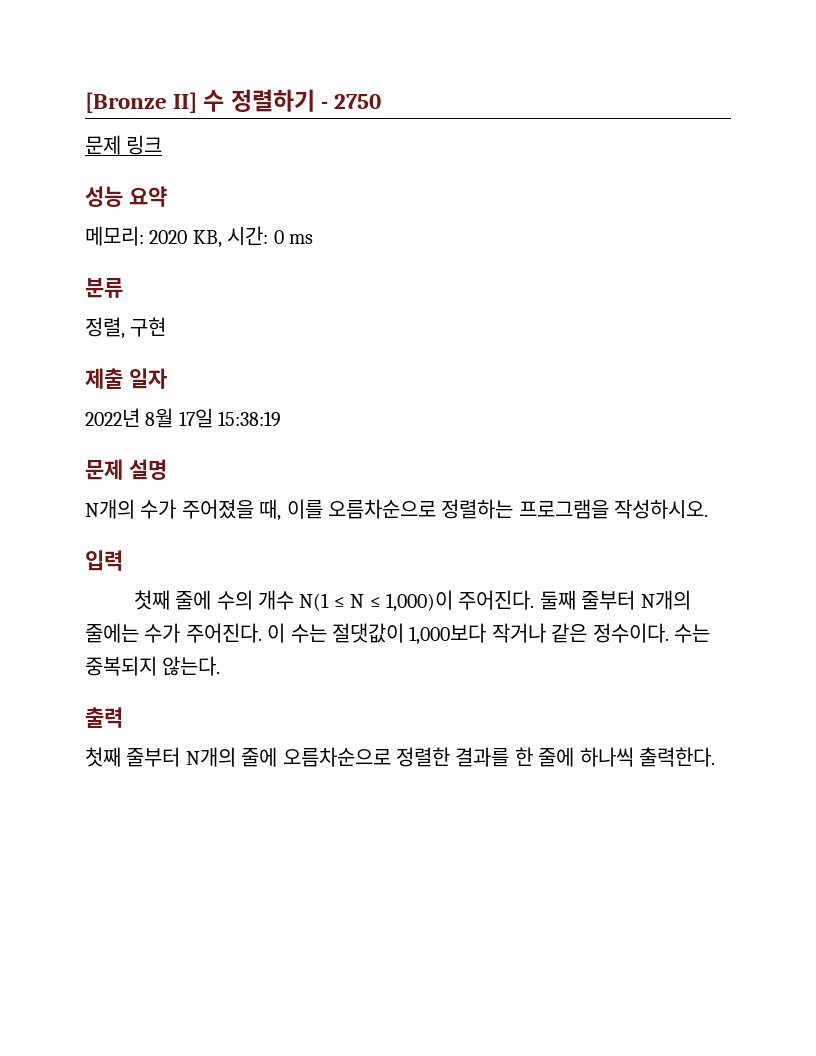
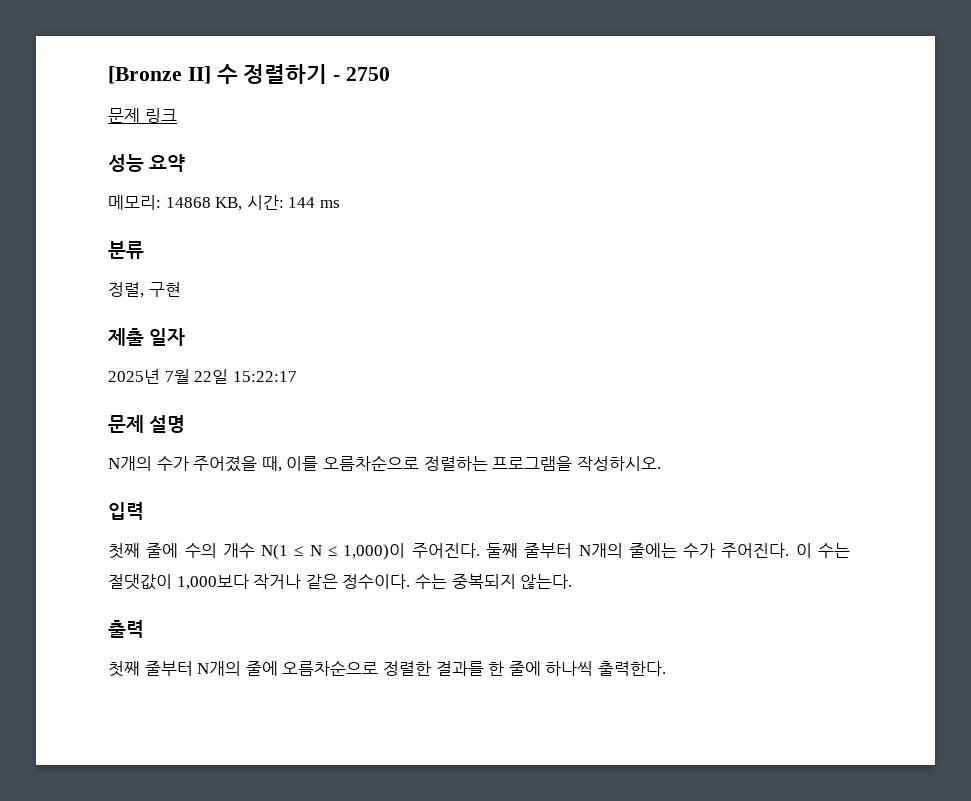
- 메모리: 2020 KB, 시간: 0 ms
+ 메모리: 14868 KB, 시간: 144 ms
- 2022년 8월 17일 15:38:19
+ 2025년 7월 22일 15:22:17

